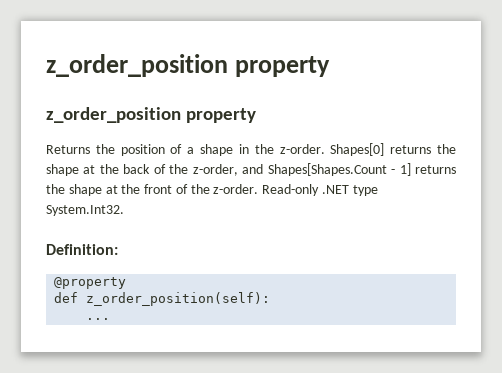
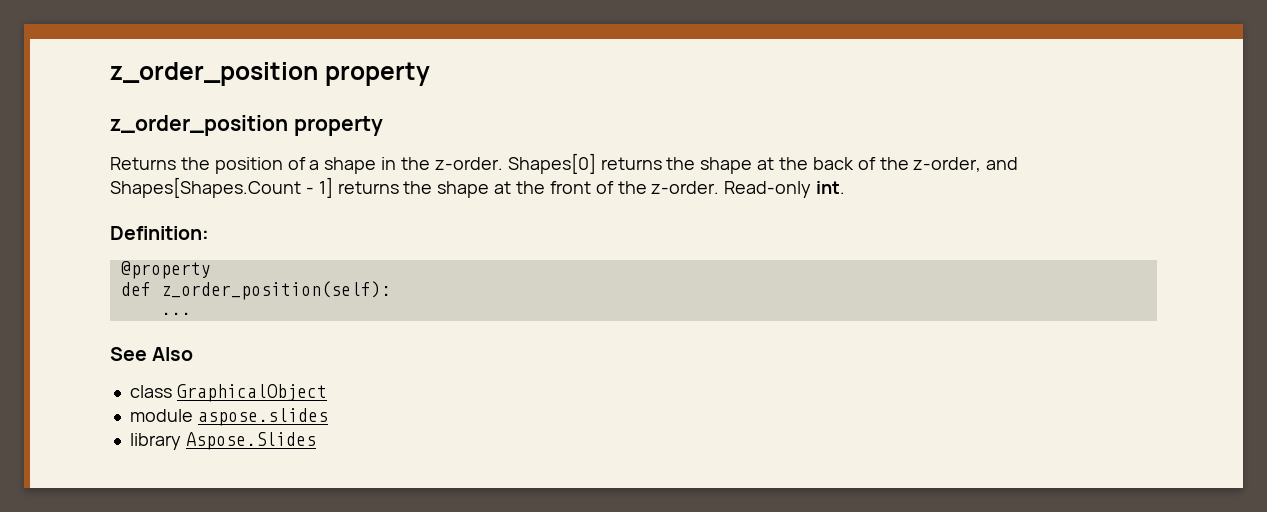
- Read-only .NET type System.Int32.
+ Read-only int.
+ See Also
+ class GraphicalObject
+ module aspose.slides
+ library Aspose.Slides

